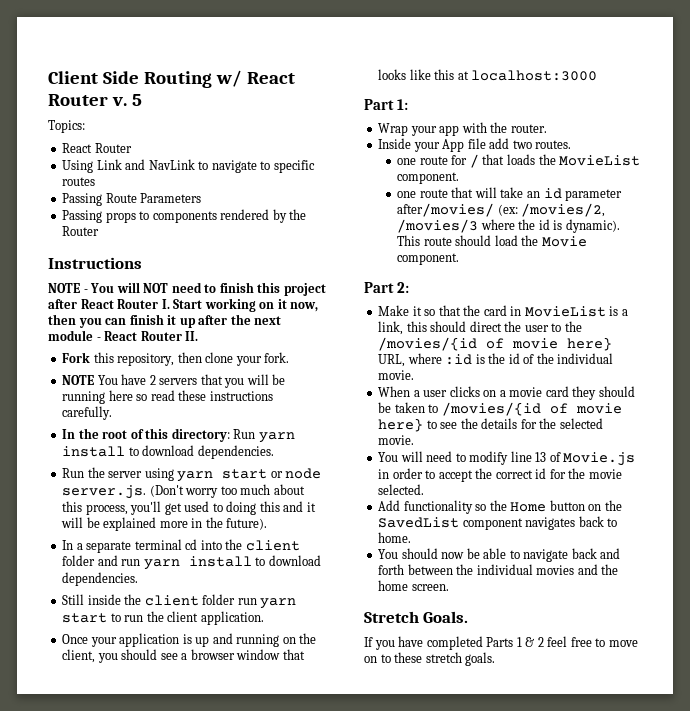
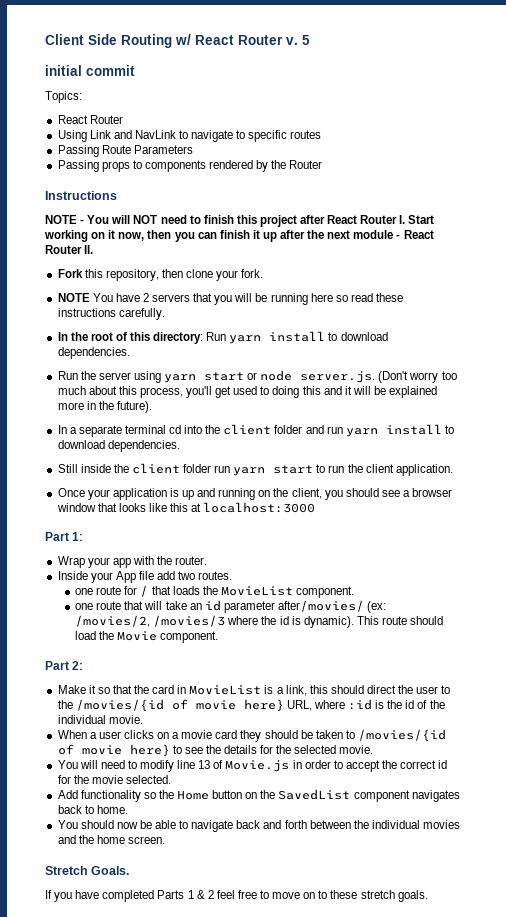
+ initial commit

